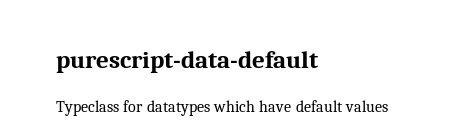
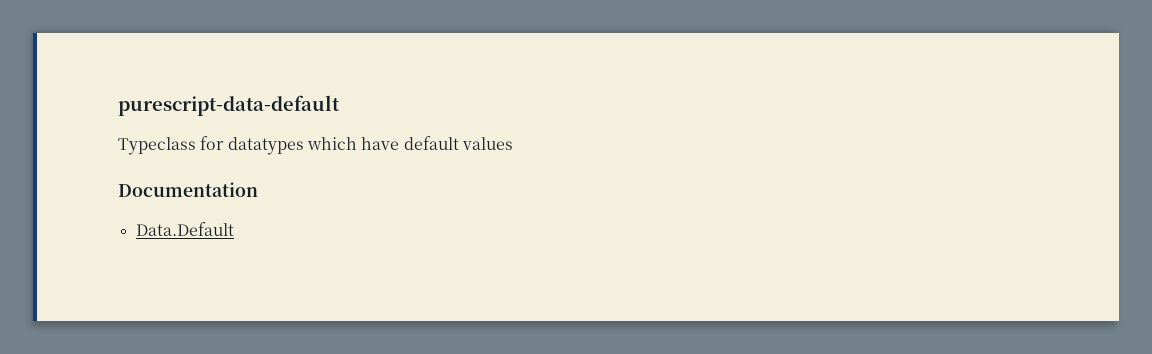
+ Documentation
+ Data.Default

